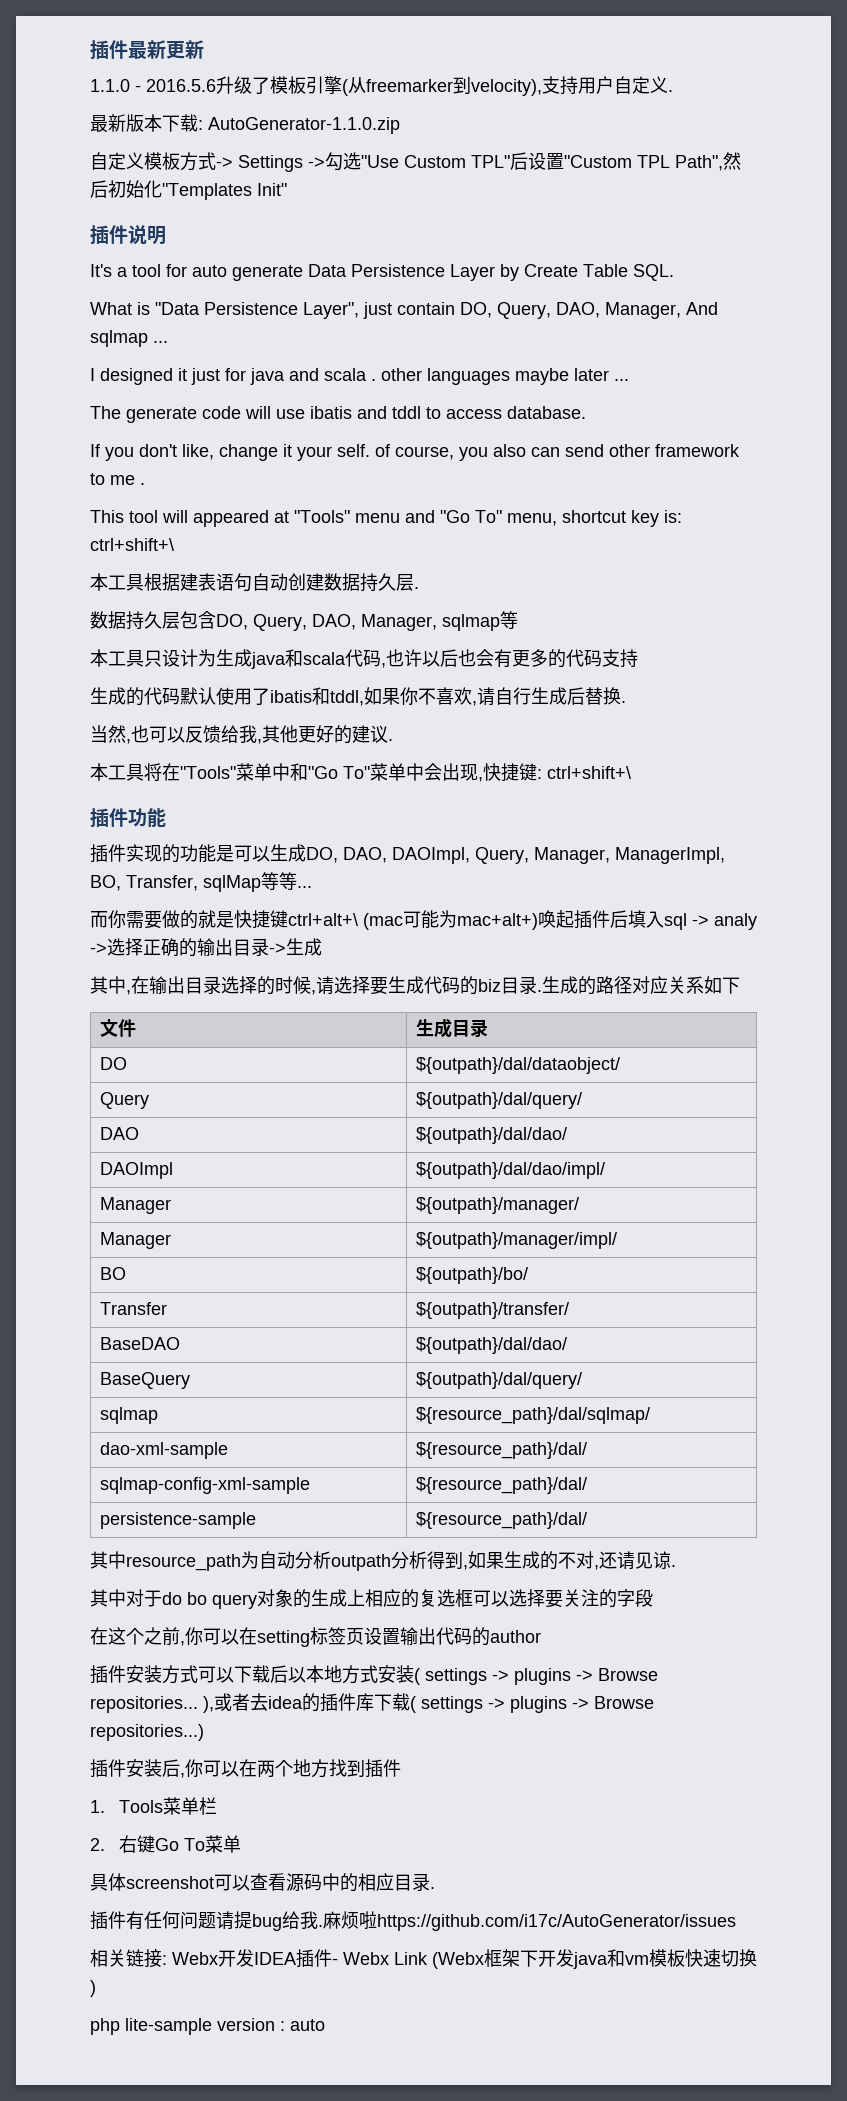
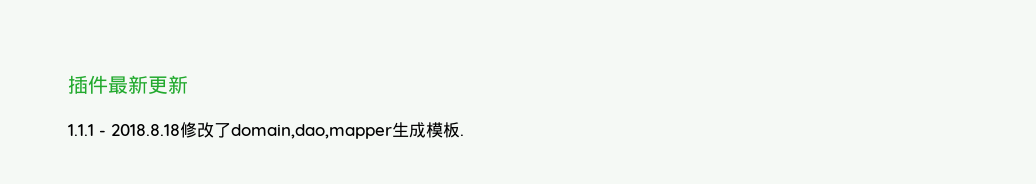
- 1.1.0 - 2016.5.6升级了模板引擎(从freemarker到velocity),支持用户自定义.
- 最新版本下载: AutoGenerator-1.1.0.zip
- 自定义模板方式-> Settings ->勾选"Use Custom TPL"后设置"Custom TPL Path",然后初始化"Templates Init"
- 插件说明
- It's a tool for auto generate Data Persistence Layer by Create Table SQL.
- What is "Data Persistence Layer", just contain DO, Query, DAO, Manager, And sqlmap ...
- I designed it just for java and scala . other languages maybe later ...
- The generate code will use ibatis and tddl to access database.
- If you don't like, change it your self. of course, you also can send other framework to me .
- This tool will appeared at "Tools" menu and "Go To" menu, shortcut key is: ctrl+shift+\
- 本工具根据建表语句自动创建数据持久层.
- 数据持久层包含DO, Query, DAO, Manager, sqlmap等
- 本工具只设计为生成java和scala代码,也许以后也会有更多的代码支持
- 生成的代码默认使用了ibatis和tddl,如果你不喜欢,请自行生成后替换.
- 当然,也可以反馈给我,其他更好的建议.
- 本工具将在"Tools"菜单中和"Go To"菜单中会出现,快捷键: ctrl+shift+\
- 插件功能
- 插件实现的功能是可以生成DO, DAO, DAOImpl, Query, Manager, ManagerImpl, BO, Transfer, sqlMap等等...
- 而你需要做的就是快捷键ctrl+alt+\ (mac可能为mac+alt+)唤起插件后填入sql -> analy ->选择正确的输出目录->生成
- 其中,在输出目录选择的时候,请选择要生成代码的biz目录.生成的路径对应关系如下
- 文件 | 生成目录
- DO | ${outpath}/dal/dataobject/
- Query | ${outpath}/dal/query/
- DAO | ${outpath}/dal/dao/
- DAOImpl | ${outpath}/dal/dao/impl/
- Manager | ${outpath}/manager/
- Manager | ${outpath}/manager/impl/
- BO | ${outpath}/bo/
- Transfer | ${outpath}/transfer/
- BaseDAO | ${outpath}/dal/dao/
- BaseQuery | ${outpath}/dal/query/
- sqlmap | ${resource_path}/dal/sqlmap/
- dao-xml-sample | ${resource_path}/dal/
- sqlmap-config-xml-sample | ${resource_path}/dal/
- persistence-sample | ${resource_path}/dal/
- 其中resource_path为自动分析outpath分析得到,如果生成的不对,还请见谅.
- 其中对于do bo query对象的生成上相应的复选框可以选择要关注的字段
- 在这个之前,你可以在setting标签页设置输出代码的author
- 插件安装方式可以下载后以本地方式安装( settings -> plugins -> Browse repositories... ),或者去idea的插件库下载( settings -> plugins -> Browse repositories...)
- 插件安装后,你可以在两个地方找到插件
- 1. Tools菜单栏
- 2.右键Go To菜单
- 具体screenshot可以查看源码中的相应目录.
- 插件有任何问题请提bug给我.麻烦啦https://github.com/i17c/AutoGenerator/issues
- 相关链接: Webx开发IDEA插件- Webx Link (Webx框架下开发java和vm模板快速切换)
- php lite-sample version : auto
+ 1.1.1 - 2018.8.18修改了domain,dao,mapper生成模板.

